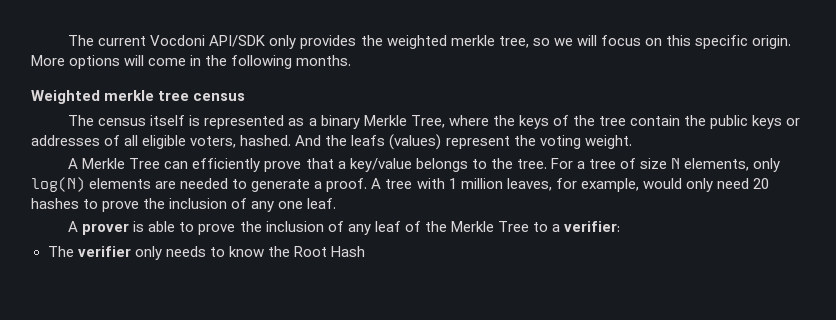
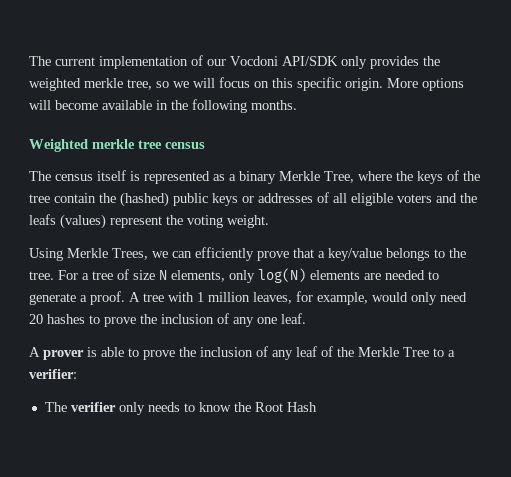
- The current Vocdoni API/SDK only provides the weighted merkle tree, so we will focus on this specific origin.
+ The current implementation of our Vocdoni API/SDK only provides the weighted merkle tree, so we will focus on this specific origin.
- More options will come in the following months.
+ More options will become available in the following months.
- The census itself is represented as a binary Merkle Tree, where the keys of the tree contain the public keys or addresses of all eligible voters, hashed. And the leafs (values) represent the voting weight.
+ The census itself is represented as a binary Merkle Tree, where the keys of the tree contain the (hashed) public keys or addresses of all eligible voters and the leafs (values) represent the voting weight.
- A Merkle Tree can efficiently prove that a key/value belongs to the tree.
+ Using Merkle Trees, we can efficiently prove that a key/value belongs to the tree.

